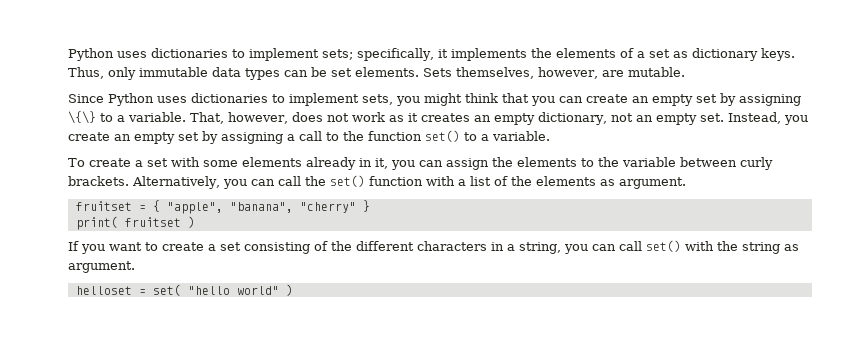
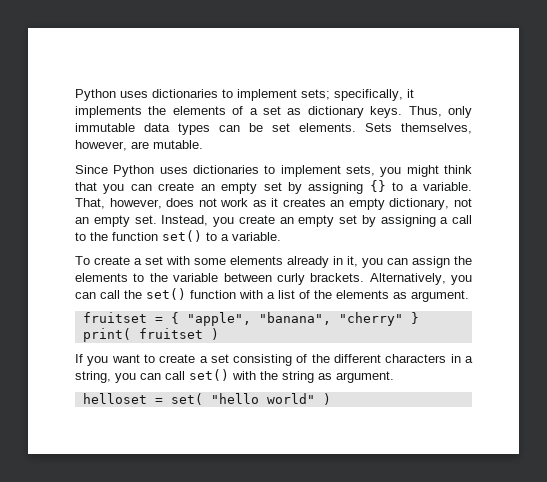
- Since Python uses dictionaries to implement sets, you might think that you can create an empty set by assigning \{\} to a variable.
+ Since Python uses dictionaries to implement sets, you might think that you can create an empty set by assigning {} to a variable.

